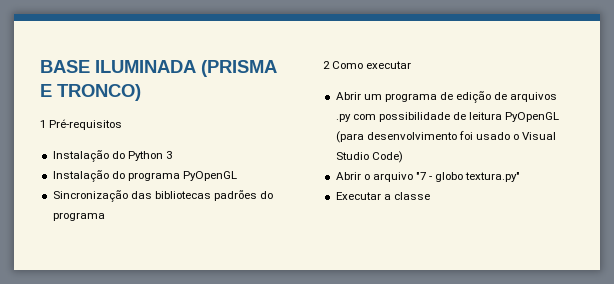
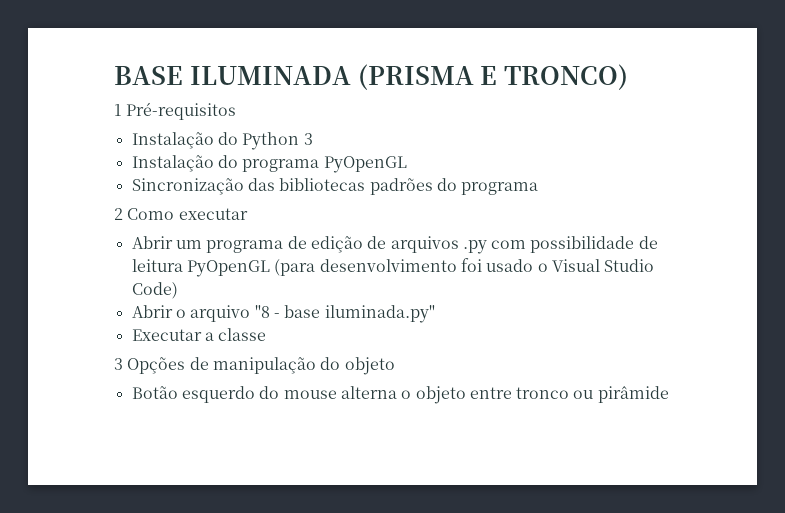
- Abrir o arquivo "7 - globo textura.py"
+ Abrir o arquivo "8 - base iluminada.py"
+ 3 Opções de manipulação do objeto
+ Botão esquerdo do mouse alterna o objeto entre tronco ou pirâmide

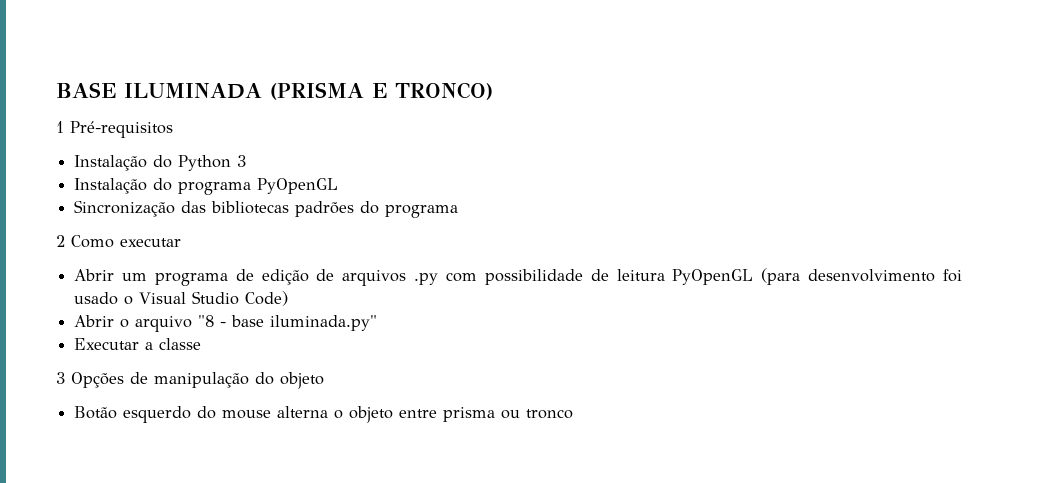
- Botão esquerdo do mouse alterna o objeto entre tronco ou pirâmide
+ Botão esquerdo do mouse alterna o objeto entre prisma ou tronco

